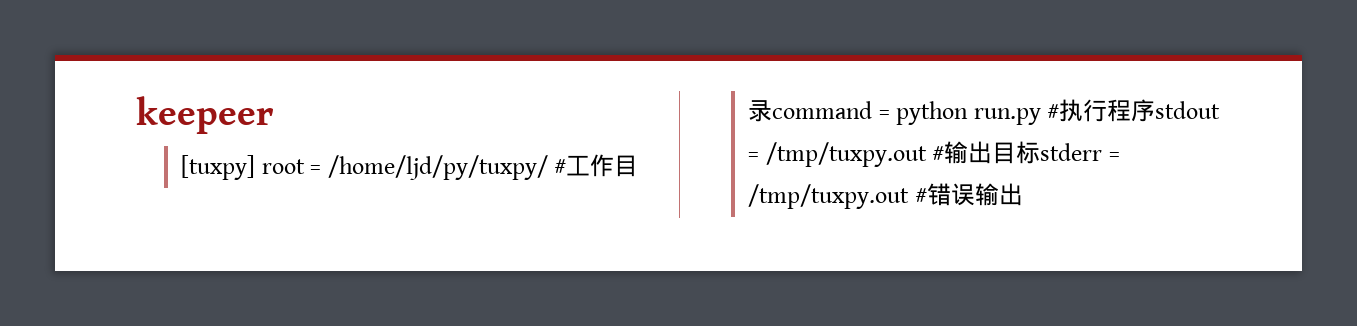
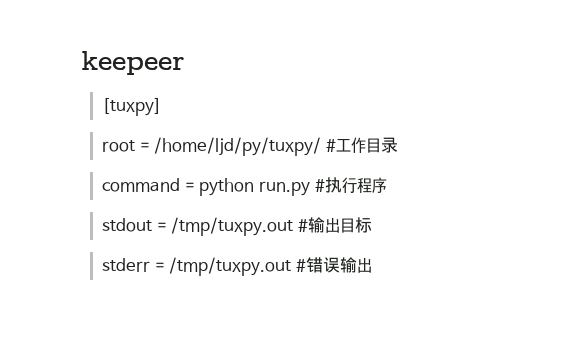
- [tuxpy] root = /home/ljd/py/tuxpy/ #工作目录command = python run.py #执行程序stdout = /tmp/tuxpy.out #输出目标stderr = /tmp/tuxpy.out #错误输出
+ [tuxpy]
+ root = /home/ljd/py/tuxpy/ #工作目录
+ command = python run.py #执行程序
+ stdout = /tmp/tuxpy.out #输出目标
+ stderr = /tmp/tuxpy.out #错误输出

